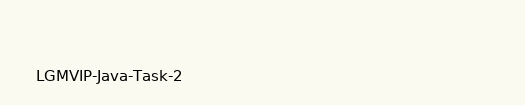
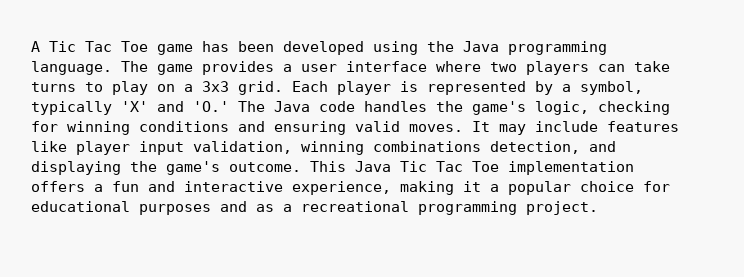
- LGMVIP-Java-Task-2
+ A Tic Tac Toe game has been developed using the Java programming language. The game provides a user interface where two players can take turns to play on a 3x3 grid. Each player is represented by a symbol, typically 'X' and 'O.' The Java code handles the game's logic, checking for winning conditions and ensuring valid moves. It may include features like player input validation, winning combinations detection, and displaying the game's outcome. This Java Tic Tac Toe implementation offers a fun and interactive experience, making it a popular choice for educational purposes and as a recreational programming project.

